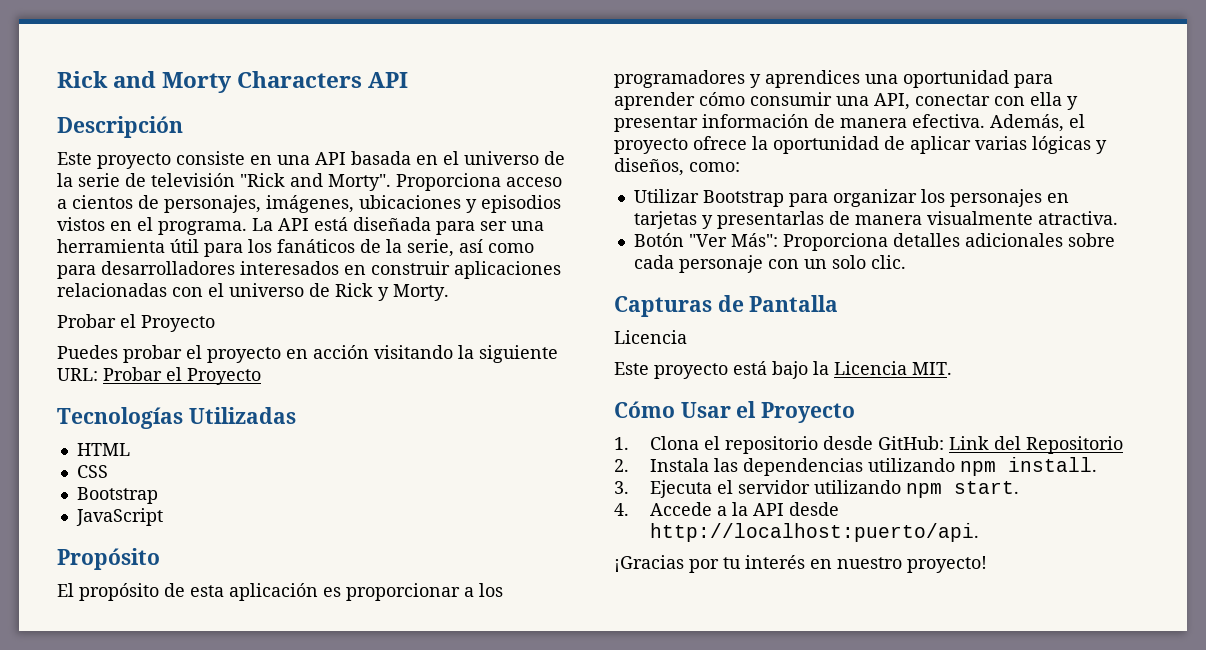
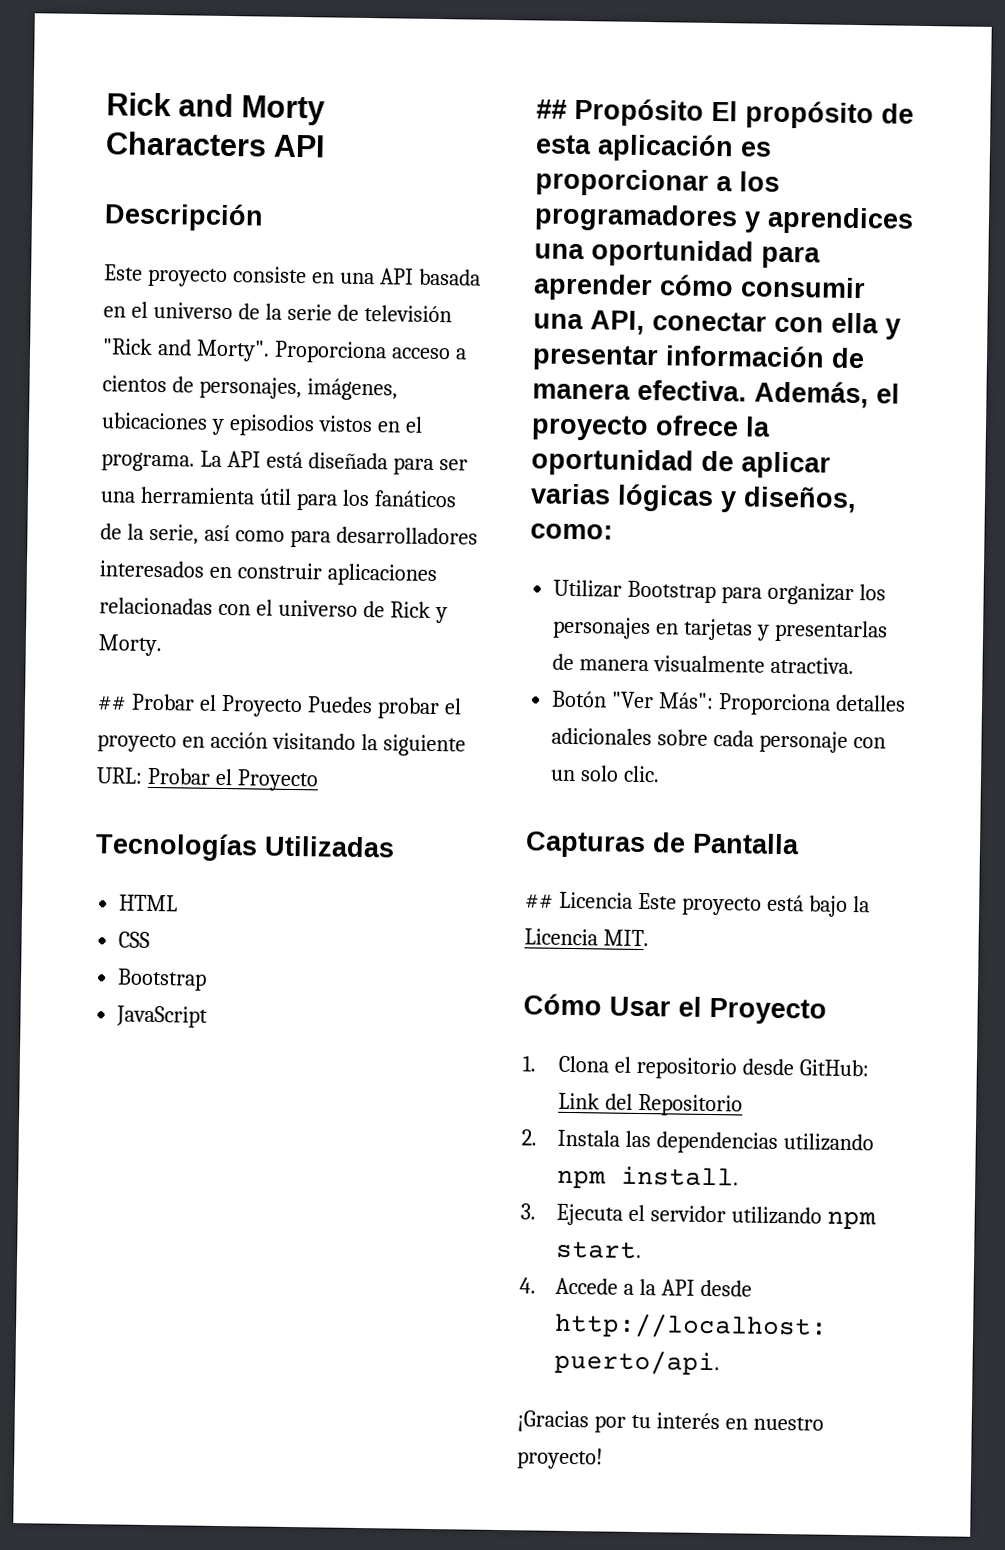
  La API está diseñada para ser una herramienta útil para los fanáticos de la serie, así como para desarrolladores interesados en construir aplicaciones relacionadas con el universo de Rick y Morty.
- Probar el Proyecto
- Puedes probar el proyecto en acción visitando la siguiente URL: Probar el Proyecto
+ ## Probar el Proyecto Puedes probar el proyecto en acción visitando la siguiente URL: Probar el Proyecto
- Propósito
- El propósito de esta aplicación es proporcionar a los programadores y aprendices una oportunidad para aprender cómo consumir una API, conectar con ella y presentar información de manera efectiva.
+ ## Propósito El propósito de esta aplicación es proporcionar a los programadores y aprendices una oportunidad para aprender cómo consumir una API, conectar con ella y presentar información de manera efectiva.
  Capturas de Pantalla
- Licencia
- Este proyecto está bajo la Licencia MIT.
+ ## Licencia Este proyecto está bajo la Licencia MIT.

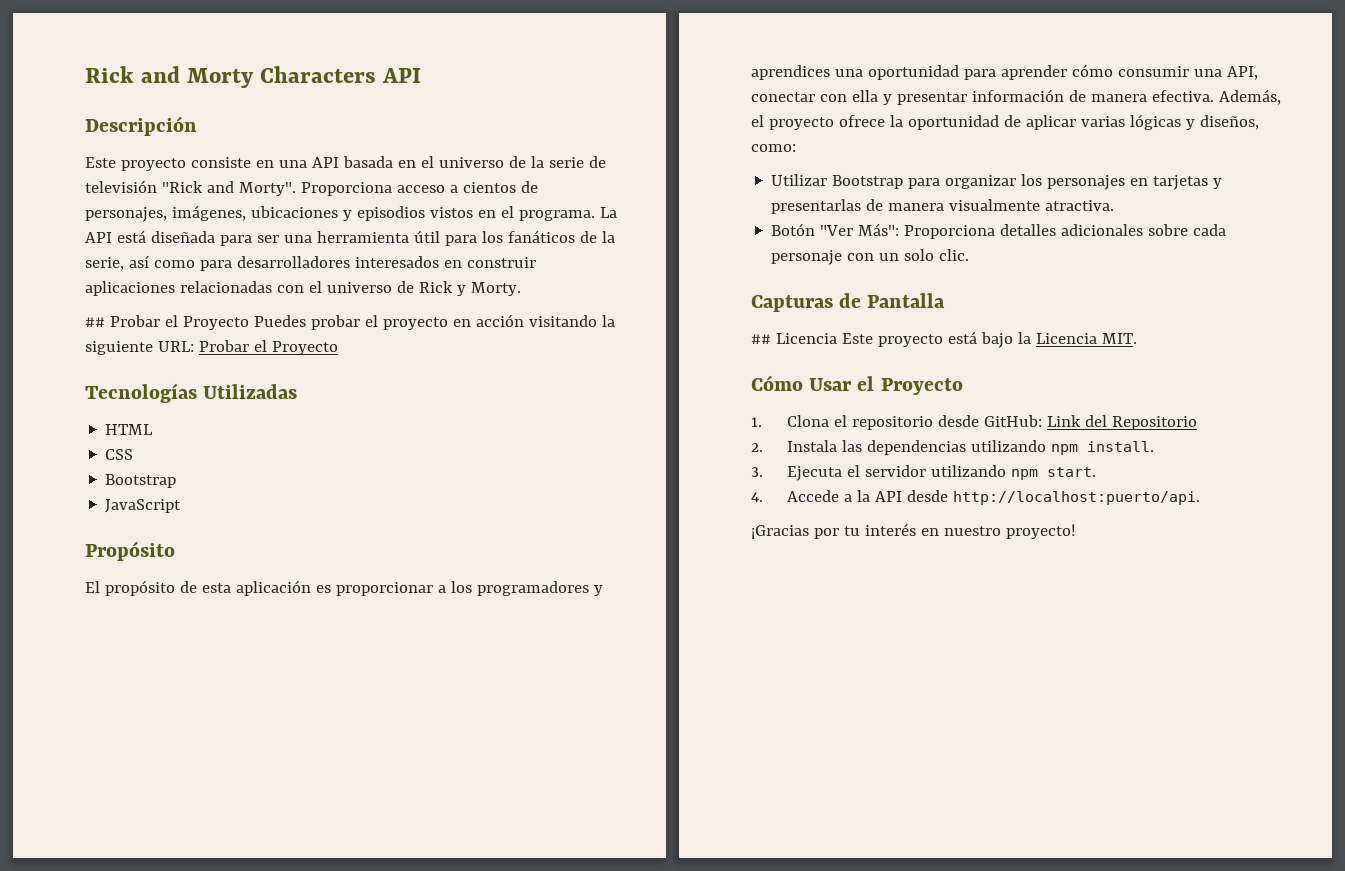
- ## Propósito El propósito de esta aplicación es proporcionar a los programadores y aprendices una oportunidad para aprender cómo consumir una API, conectar con ella y presentar información de manera efectiva.
+ Propósito
+ El propósito de esta aplicación es proporcionar a los programadores y aprendices una oportunidad para aprender cómo consumir una API, conectar con ella y presentar información de manera efectiva.

